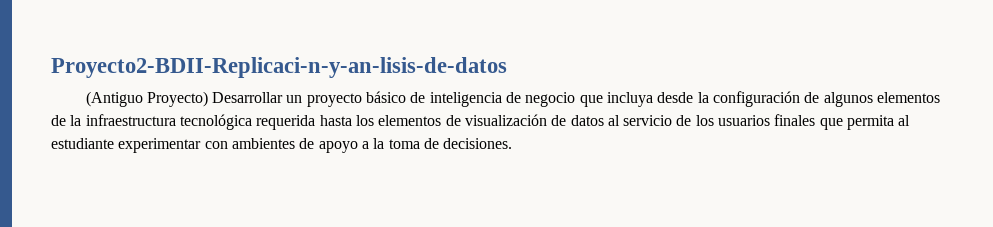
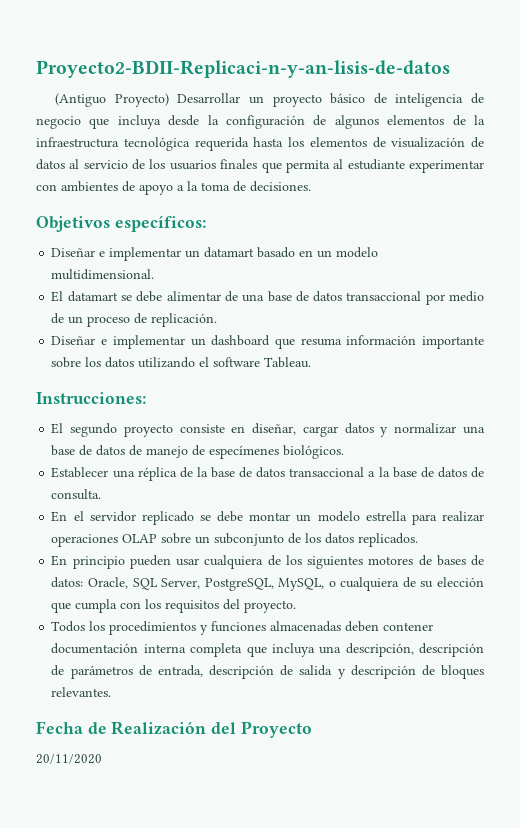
+ Objetivos específicos:
+ Diseñar e implementar un datamart basado en un modelo multidimensional.
+ El datamart se debe alimentar de una base de datos transaccional por medio de un proceso de replicación.
+ Diseñar e implementar un dashboard que resuma información importante sobre los datos utilizando el software Tableau.
+ Instrucciones:
+ El segundo proyecto consiste en diseñar, cargar datos y normalizar una base de datos de manejo de especímenes biológicos.
+ Establecer una réplica de la base de datos transaccional a la base de datos de consulta.
+ En el servidor replicado se debe montar un modelo estrella para realizar operaciones OLAP sobre un subconjunto de los datos replicados.
+ En principio pueden usar cualquiera de los siguientes motores de bases de datos: Oracle, SQL Server, PostgreSQL, MySQL, o cualquiera de su elección que cumpla con los requisitos del proyecto.
+ Todos los procedimientos y funciones almacenadas deben contener documentación interna completa que incluya una descripción, descripción de parámetros de entrada, descripción de salida y descripción de bloques relevantes.
+ Fecha de Realización del Proyecto
+ 20/11/2020

